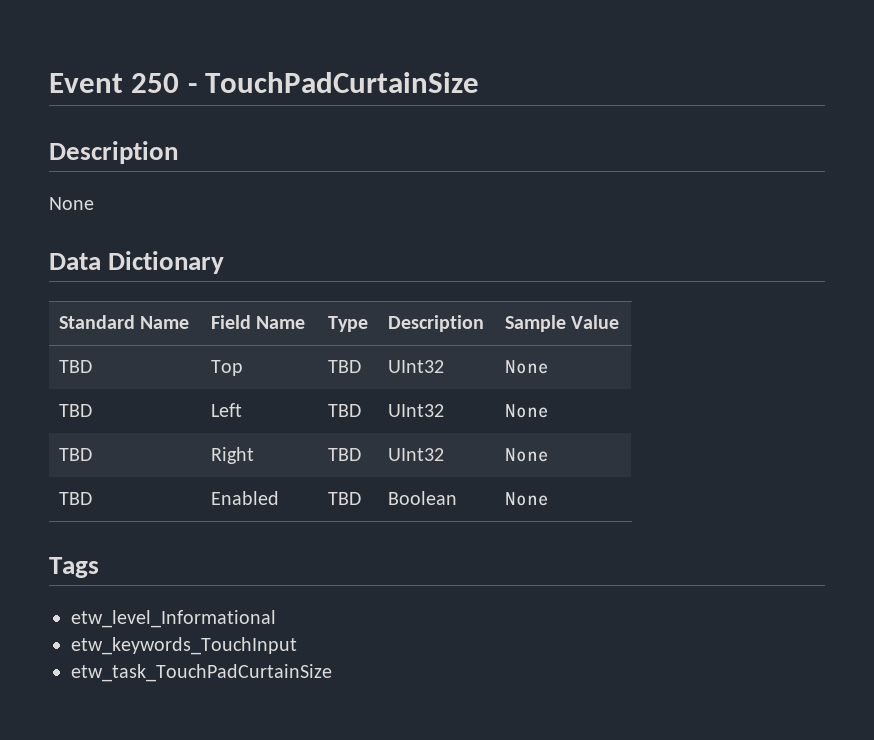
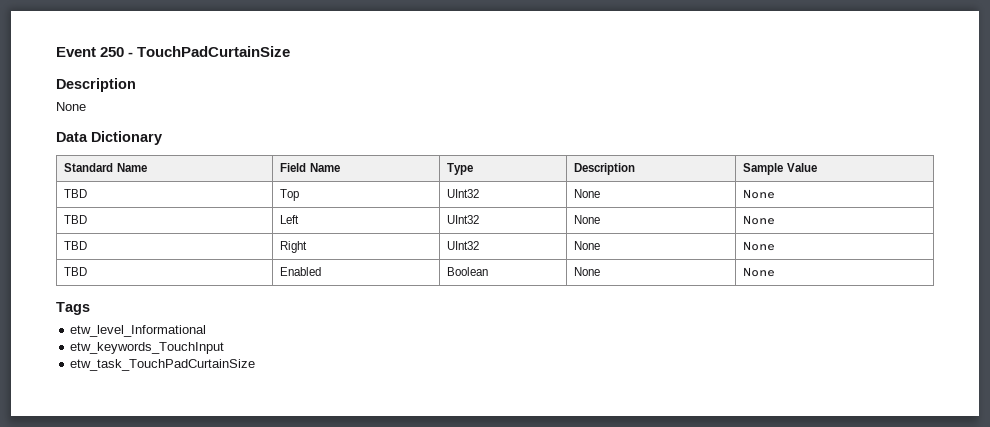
- TBD | Top | TBD | UInt32 | None
+ TBD | Top | UInt32 | None | None
- TBD | Left | TBD | UInt32 | None
+ TBD | Left | UInt32 | None | None
- TBD | Right | TBD | UInt32 | None
+ TBD | Right | UInt32 | None | None
- TBD | Enabled | TBD | Boolean | None
+ TBD | Enabled | Boolean | None | None

